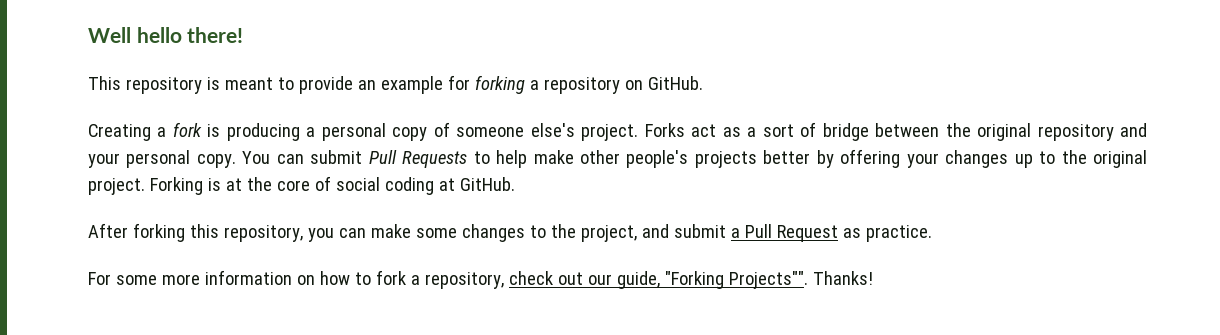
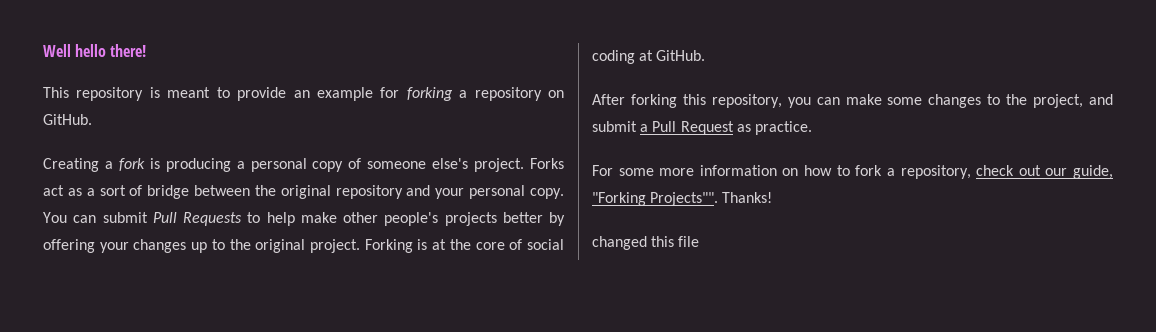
+ changed this file

